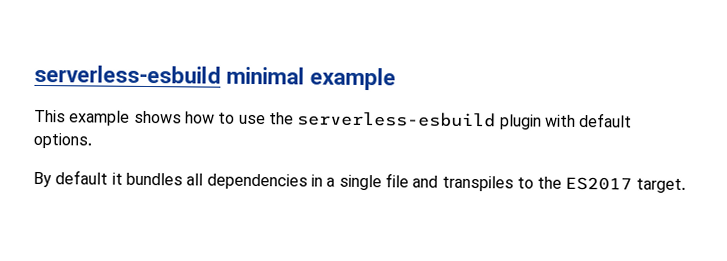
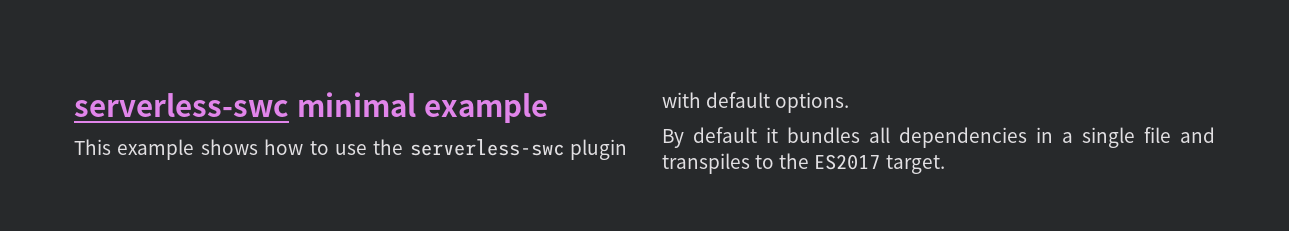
- serverless-esbuild minimal example
+ serverless-swc minimal example
- This example shows how to use the serverless-esbuild plugin with default options.
+ This example shows how to use the serverless-swc plugin with default options.

